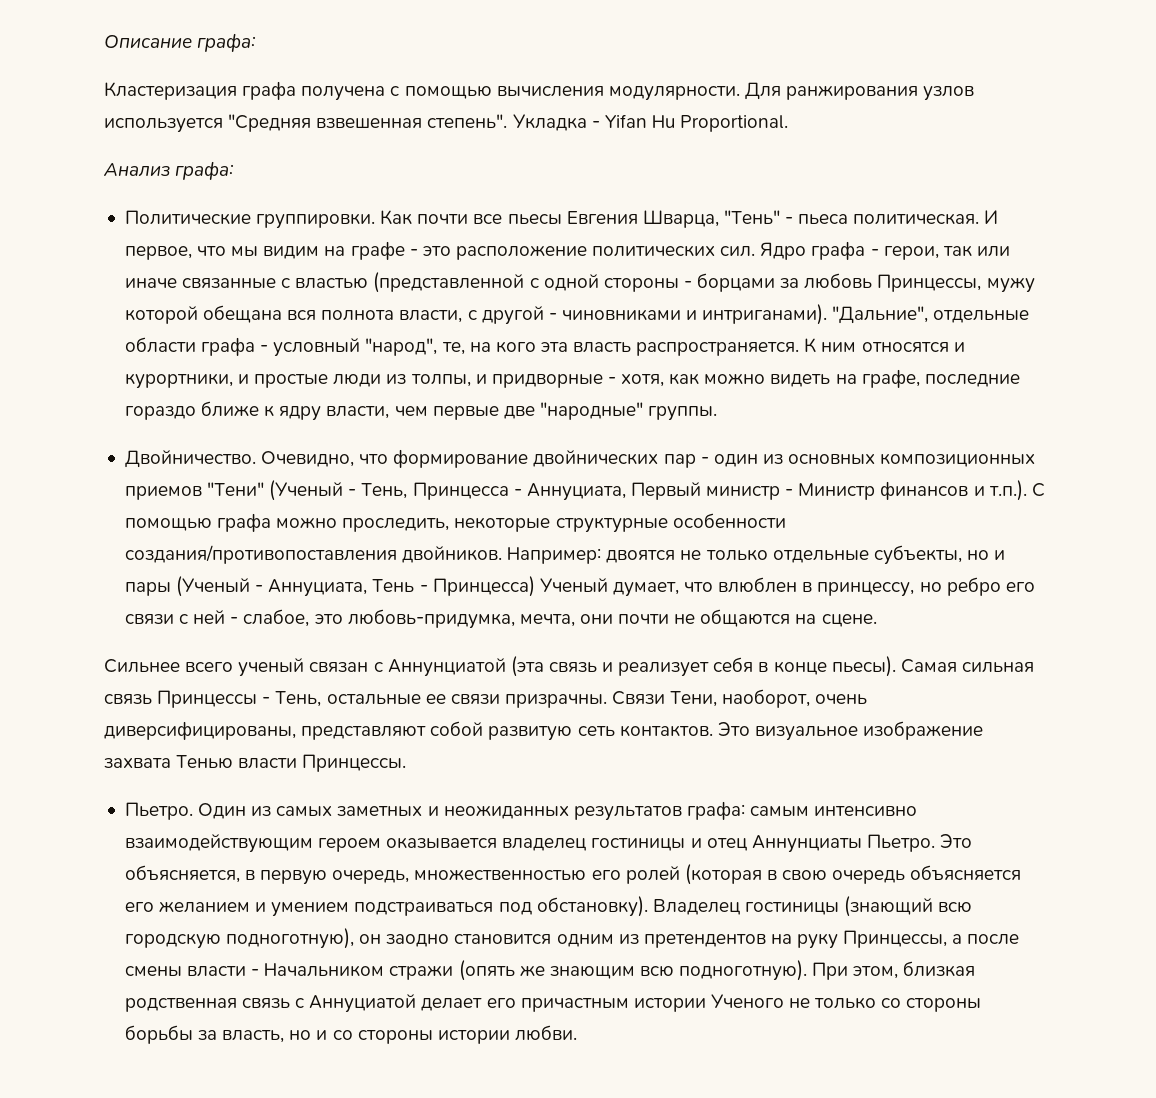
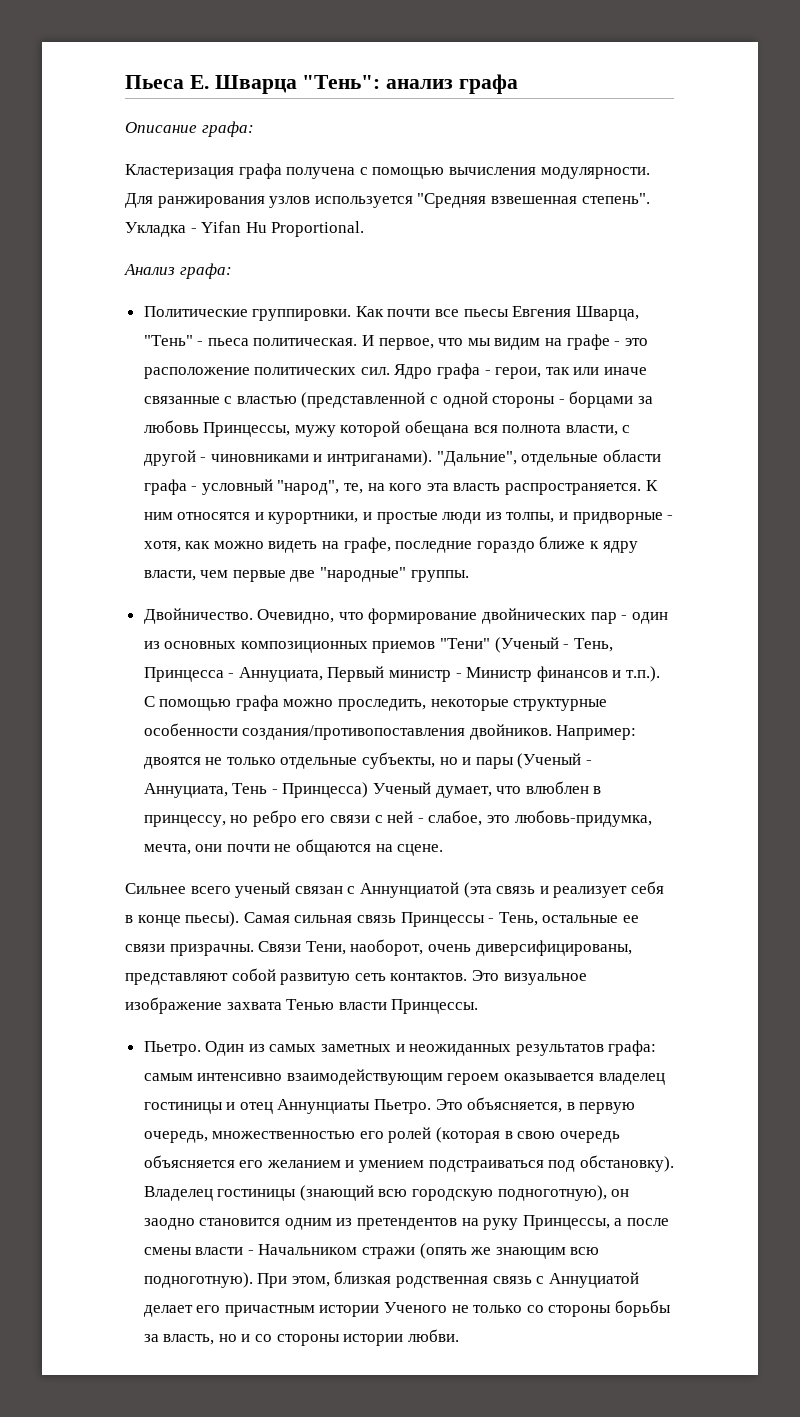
+ Пьеса Е. Шварца "Тень": анализ графа

